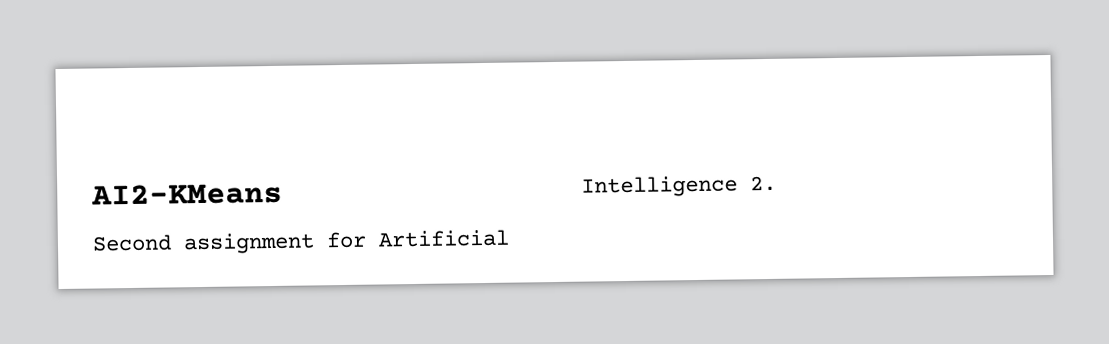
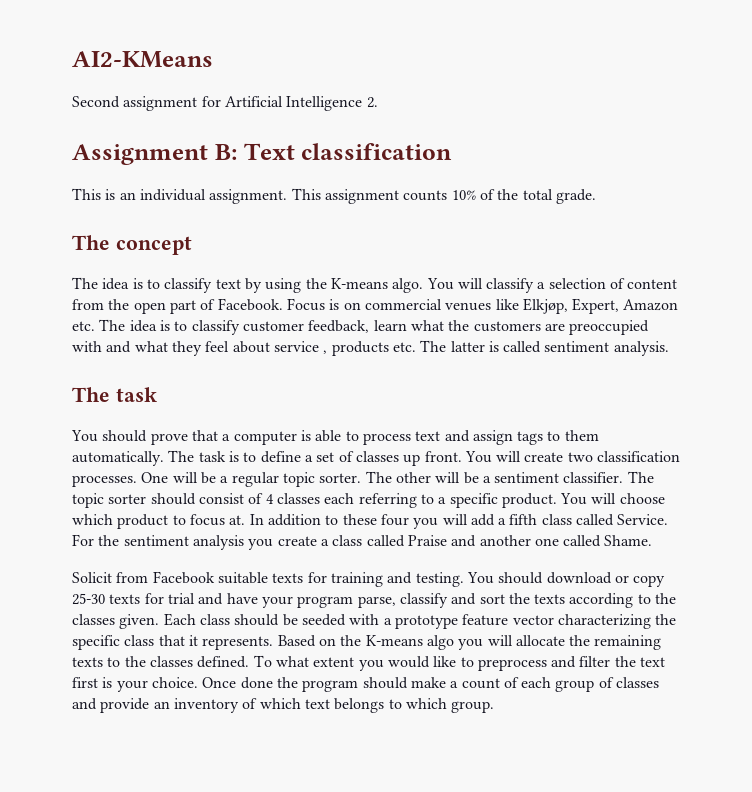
+ Assignment B: Text classification
+ This is an individual assignment. This assignment counts 10% of the total grade.
+ The concept
+ The idea is to classify text by using the K-means algo. You will classify a selection of content from the open part of Facebook. Focus is on commercial venues like Elkjøp, Expert, Amazon etc. The idea is to classify customer feedback, learn what the customers are preoccupied with and what they feel about service , products etc. The latter is called sentiment analysis.
+ The task
+ You should prove that a computer is able to process text and assign tags to them automatically. The task is to define a set of classes up front. You will create two classification processes. One will be a regular topic sorter. The other will be a sentiment classifier. The topic sorter should consist of 4 classes each referring to a specific product. You will choose which product to focus at. In addition to these four you will add a fifth class called Service. For the sentiment analysis you create a class called Praise and another one called Shame.
+ Solicit from Facebook suitable texts for training and testing. You should download or copy 25-30 texts for trial and have your program parse, classify and sort the texts according to the classes given. Each class should be seeded with a prototype feature vector characterizing the specific class that it represents. Based on the K-means algo you will allocate the remaining texts to the classes defined. To what extent you would like to preprocess and filter the text first is your choice. Once done the program should make a count of each group of classes and provide an inventory of which text belongs to which group.

